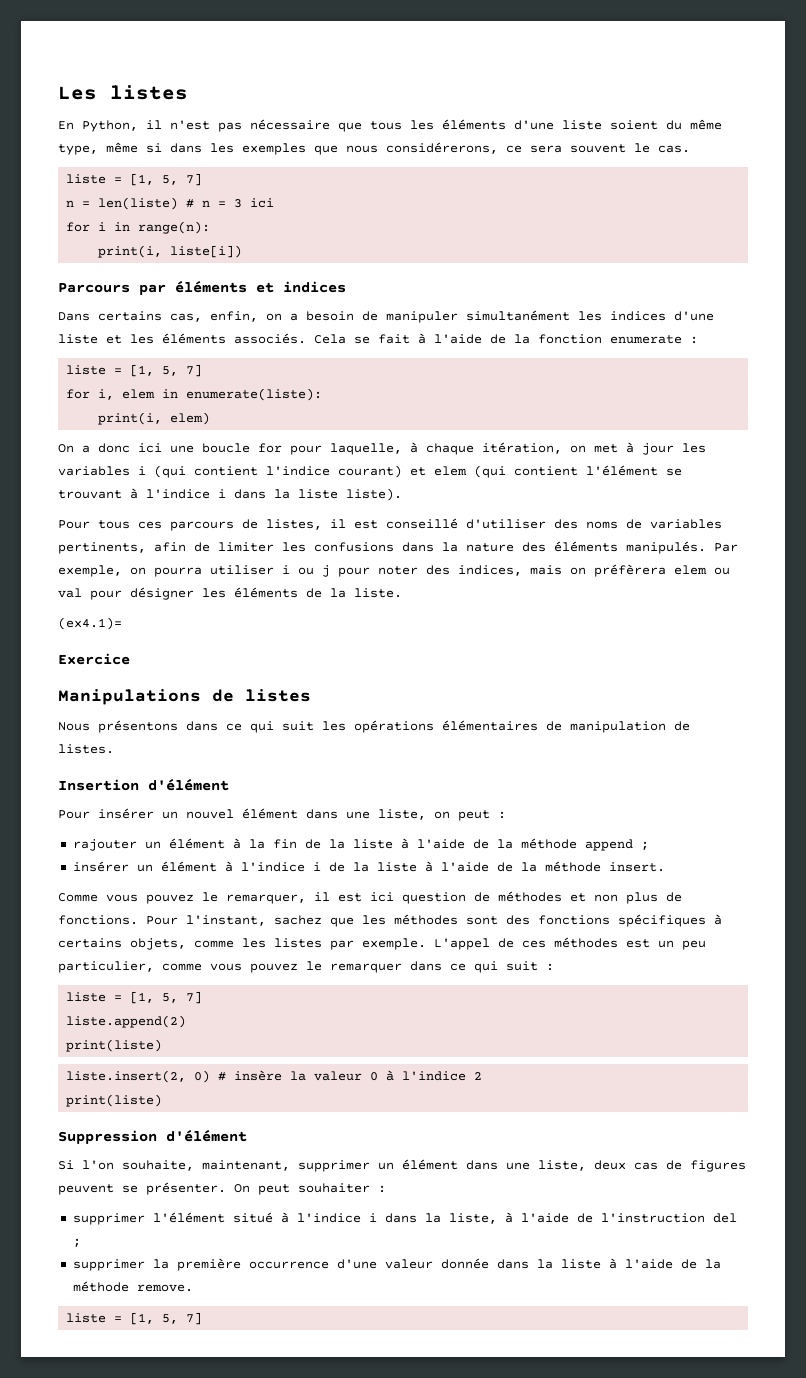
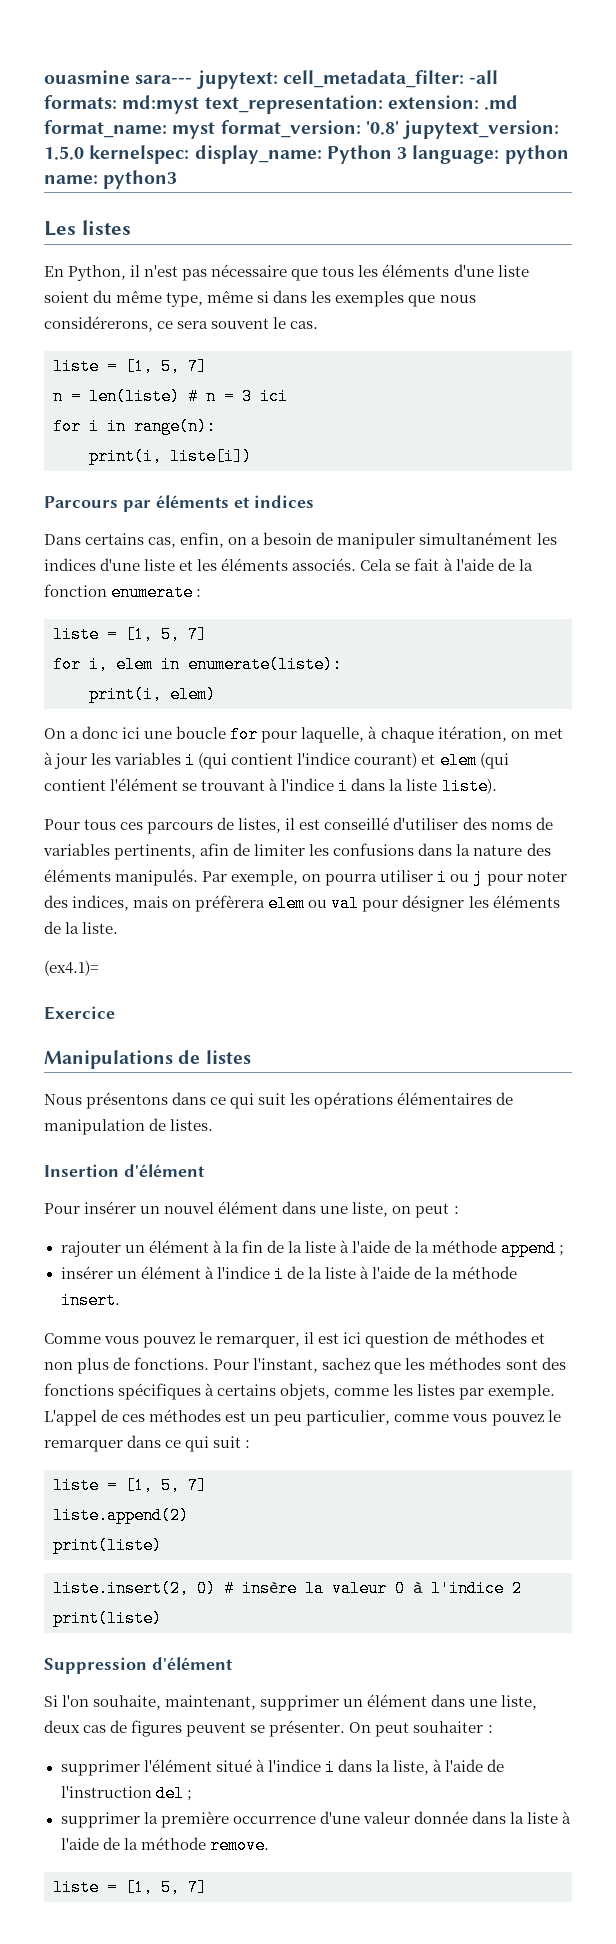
+ ouasmine sara--- jupytext: cell_metadata_filter: -all formats: md:myst text_representation: extension: .md format_name: myst format_version: '0.8' jupytext_version: 1.5.0 kernelspec: display_name: Python 3 language: python name: python3

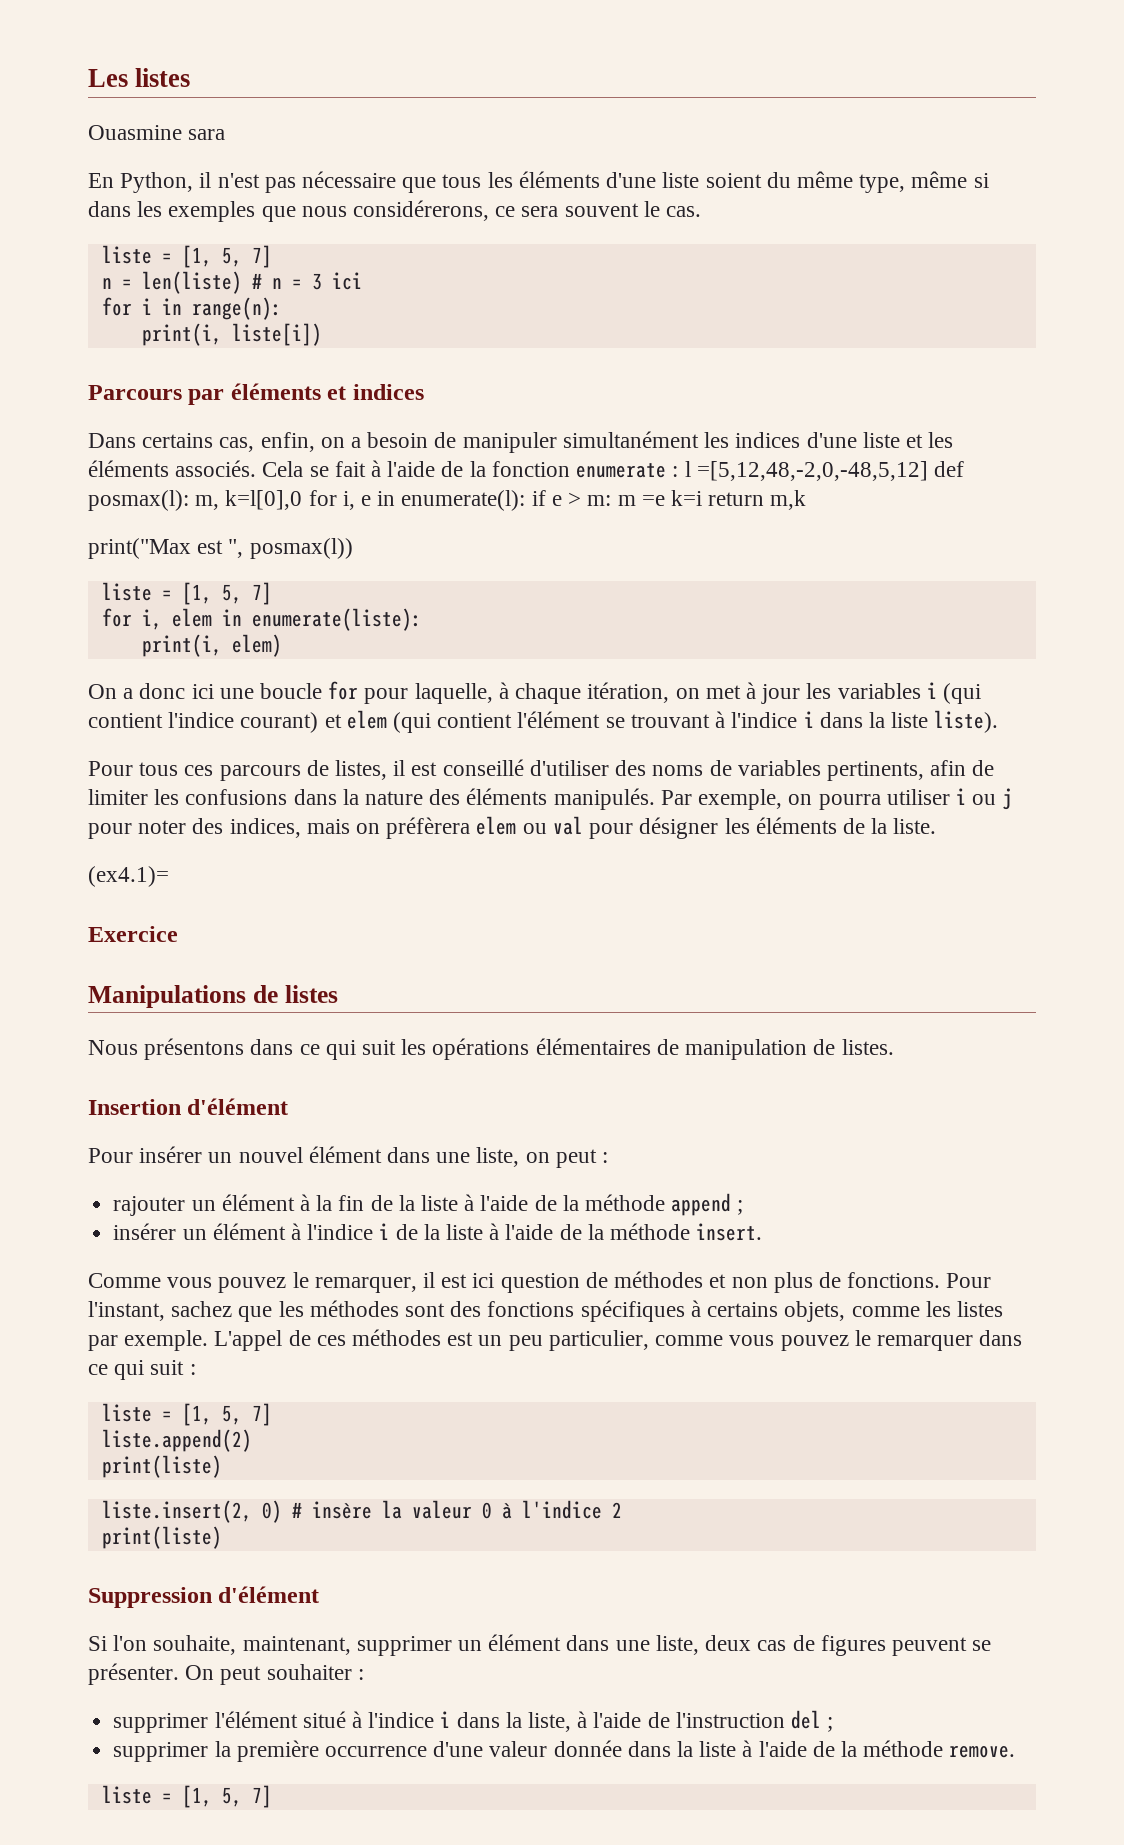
- ouasmine sara--- jupytext: cell_metadata_filter: -all formats: md:myst text_representation: extension: .md format_name: myst format_version: '0.8' jupytext_version: 1.5.0 kernelspec: display_name: Python 3 language: python name: python3
+ Ouasmine sara
- Cela se fait à l'aide de la fonction enumerate :
+ Cela se fait à l'aide de la fonction enumerate : l =[5,12,48,-2,0,-48,5,12] def posmax(l): m, k=l[0],0 for i, e in enumerate(l): if e > m: m =e k=i return m,k
+ print("Max est ", posmax(l))

